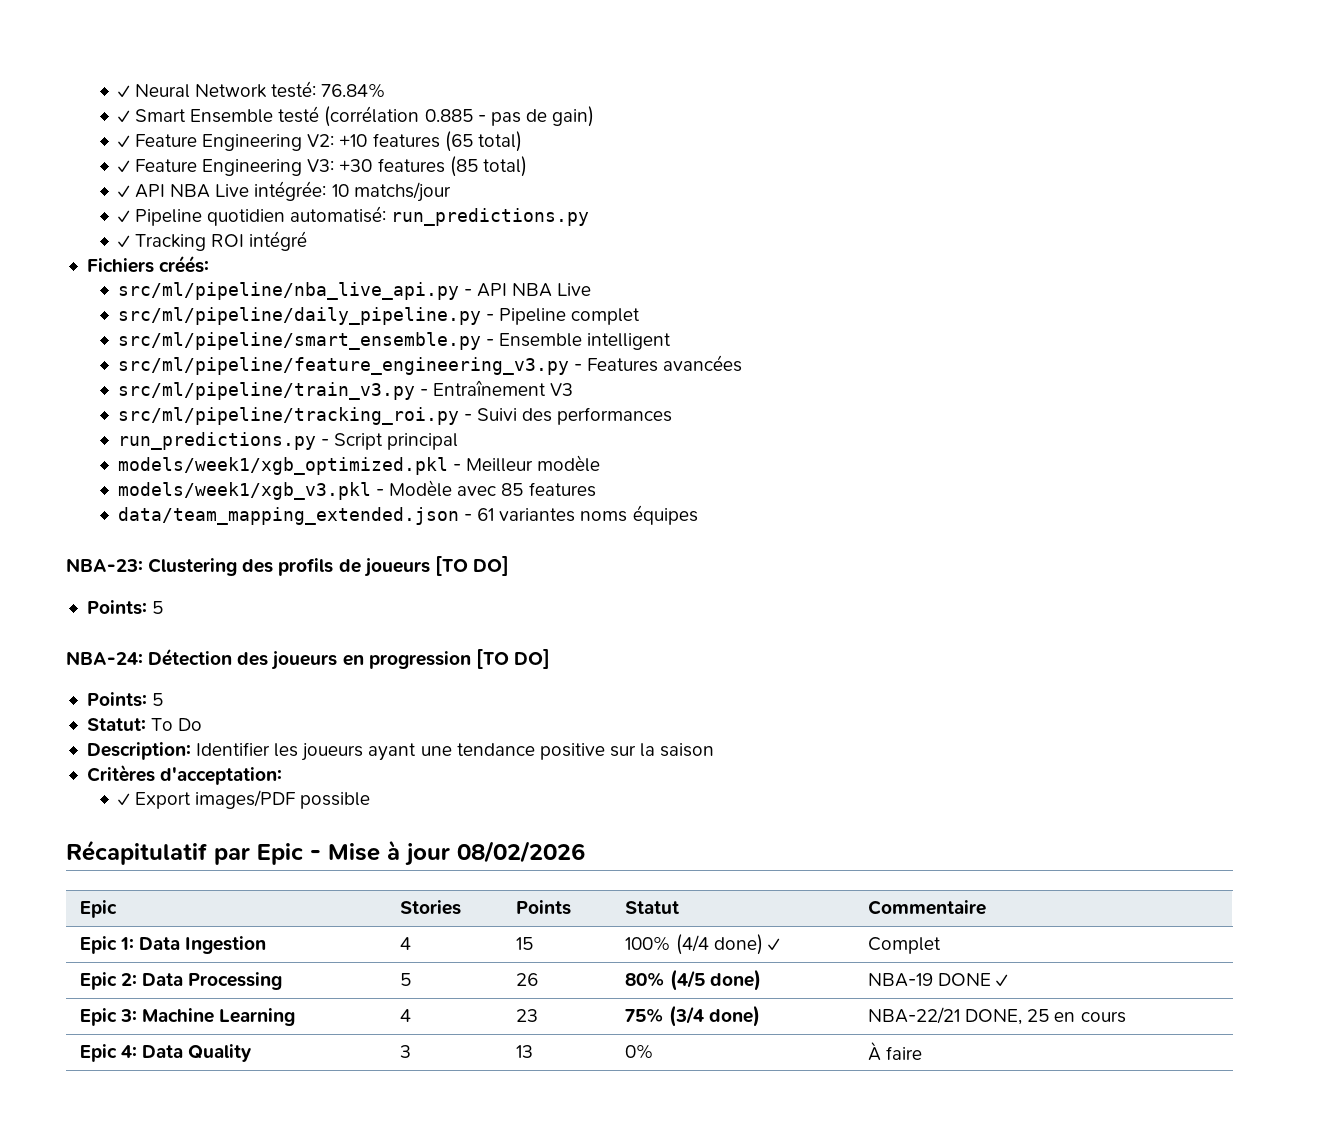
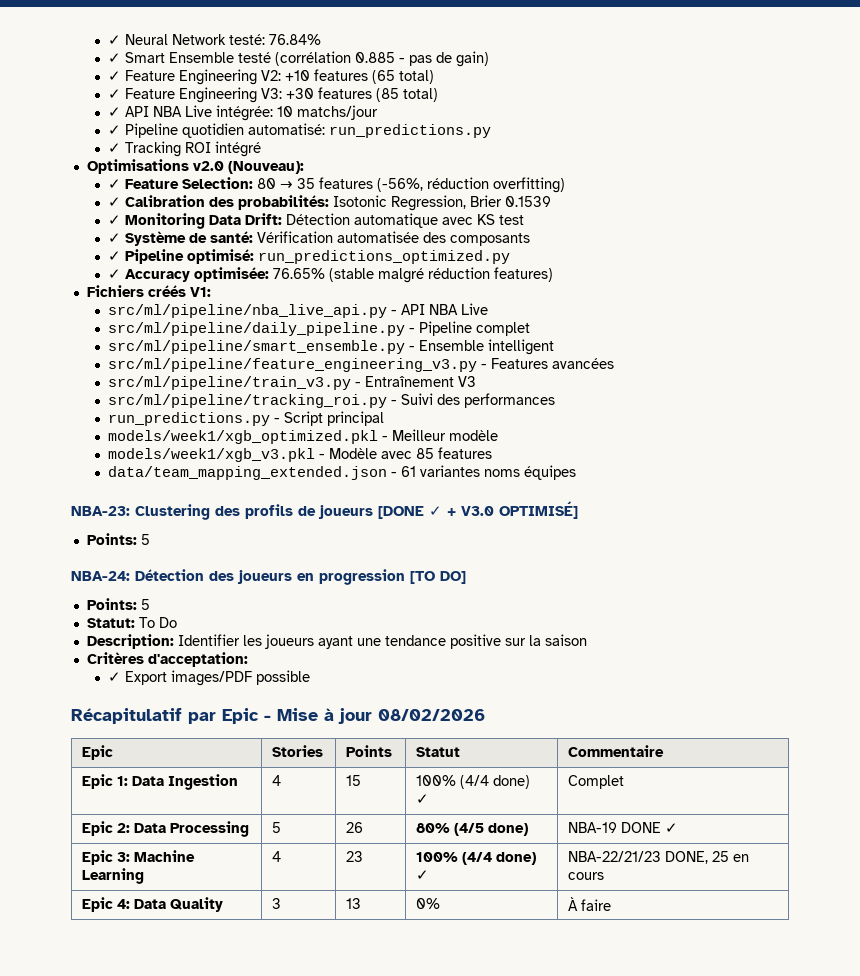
+ Optimisations v2.0 (Nouveau):
+ ✓ Feature Selection: 80 → 35 features (-56%, réduction overfitting)
+ ✓ Calibration des probabilités: Isotonic Regression, Brier 0.1539
+ ✓ Monitoring Data Drift: Détection automatique avec KS test
+ ✓ Système de santé: Vérification automatisée des composants
+ ✓ Pipeline optimisé: run_predictions_optimized.py
+ ✓ Accuracy optimisée: 76.65% (stable malgré réduction features)
- Fichiers créés:
+ Fichiers créés V1:
- NBA-23: Clustering des profils de joueurs [TO DO]
+ NBA-23: Clustering des profils de joueurs [DONE ✓ + V3.0 OPTIMISÉ]
- Epic 3: Machine Learning | 4 | 23 | 75% (3/4 done) | NBA-22/21 DONE, 25 en cours
+ Epic 3: Machine Learning | 4 | 23 | 100% (4/4 done) ✓ | NBA-22/21/23 DONE, 25 en cours

